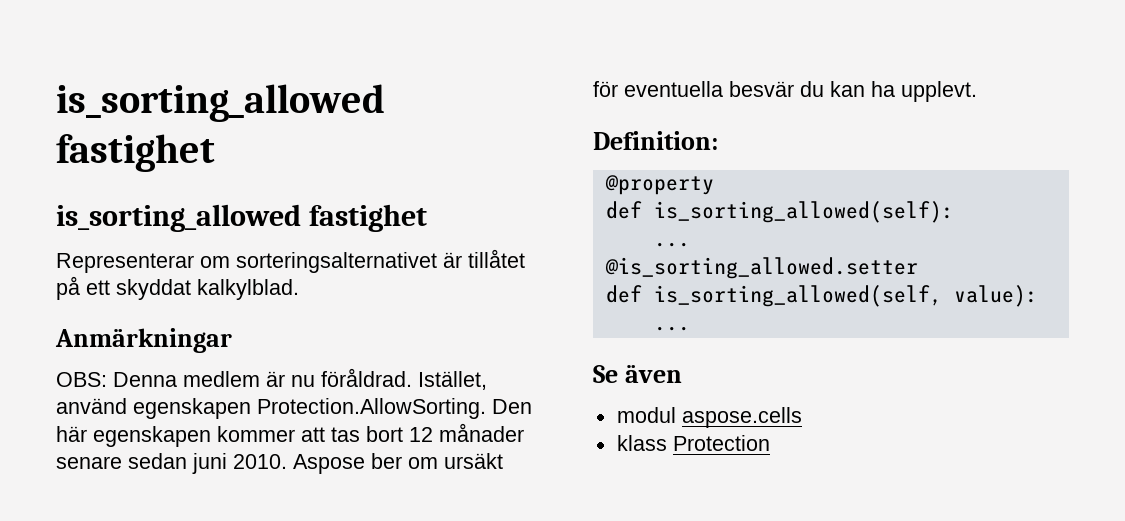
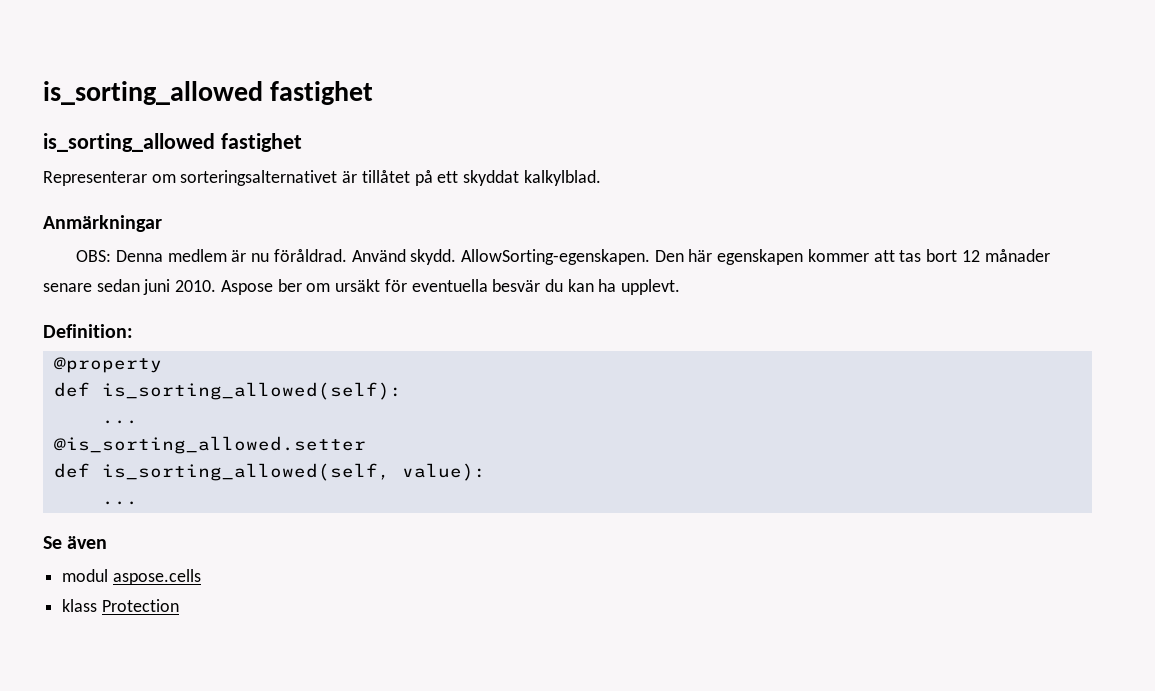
- Istället, använd egenskapen Protection.AllowSorting. Den här egenskapen kommer att tas bort 12 månader senare sedan juni 2010.
+ Använd skydd. AllowSorting-egenskapen. Den här egenskapen kommer att tas bort 12 månader senare sedan juni 2010.

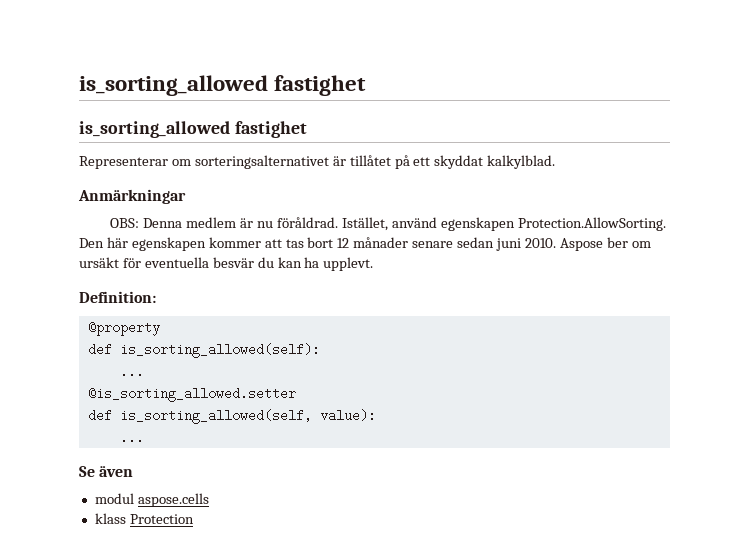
- Använd skydd. AllowSorting-egenskapen. Den här egenskapen kommer att tas bort 12 månader senare sedan juni 2010.
+ Istället, använd egenskapen Protection.AllowSorting. Den här egenskapen kommer att tas bort 12 månader senare sedan juni 2010.

